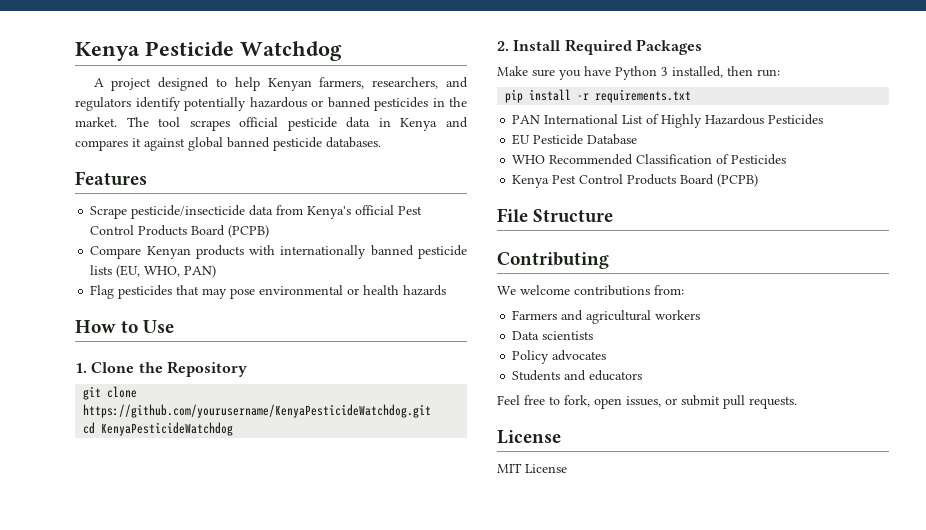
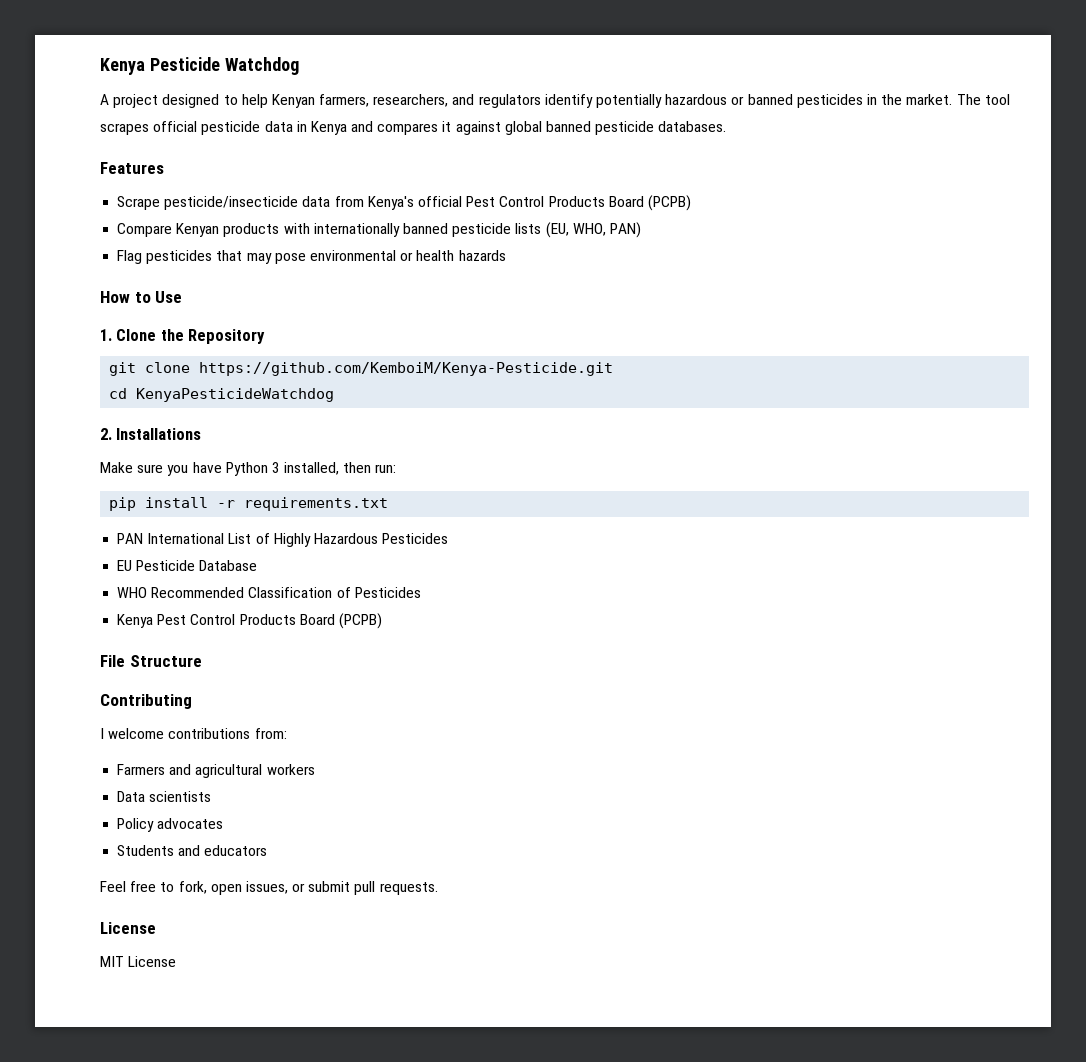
- git clone https://github.com/yourusername/KenyaPesticideWatchdog.git
+ git clone https://github.com/KemboiM/Kenya-Pesticide.git
- 2. Install Required Packages
+ 2. Installations
- We welcome contributions from:
+ I welcome contributions from:

